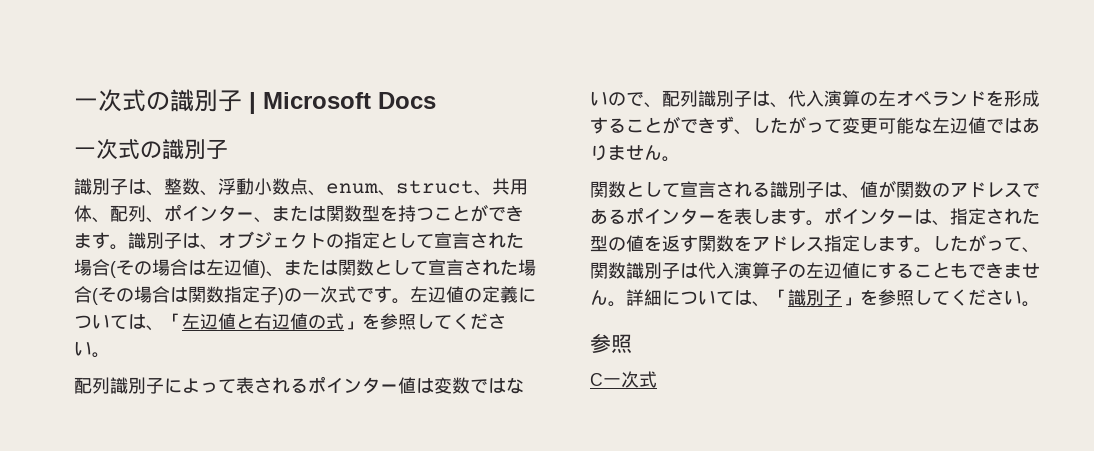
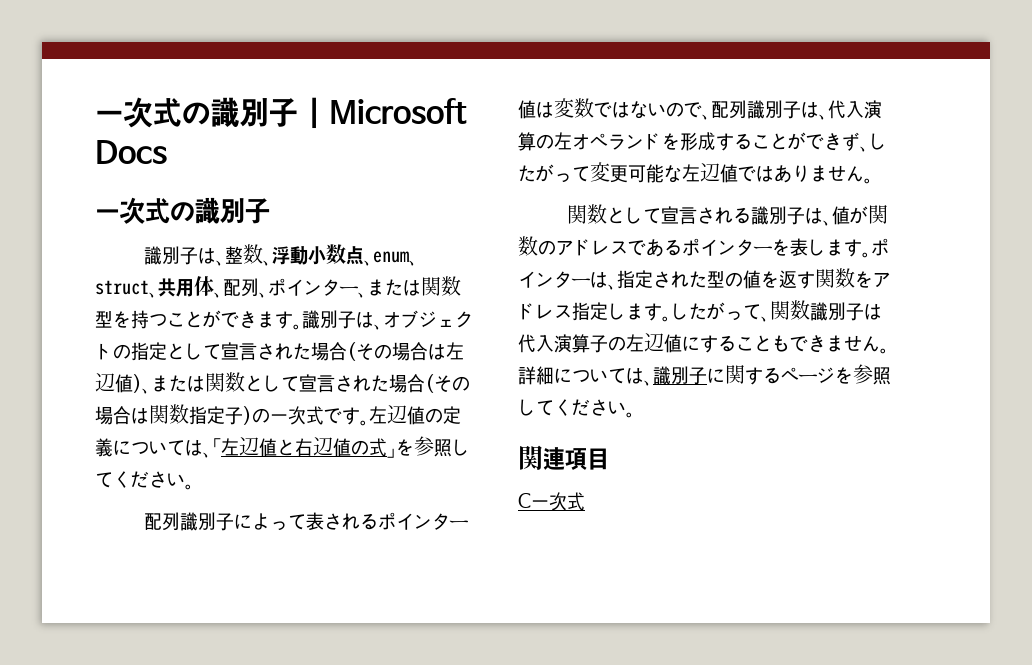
- 詳細については、「識別子」を参照してください。
- 参照
+ 詳細については、識別子に関するページを参照してください。
+ 関連項目

